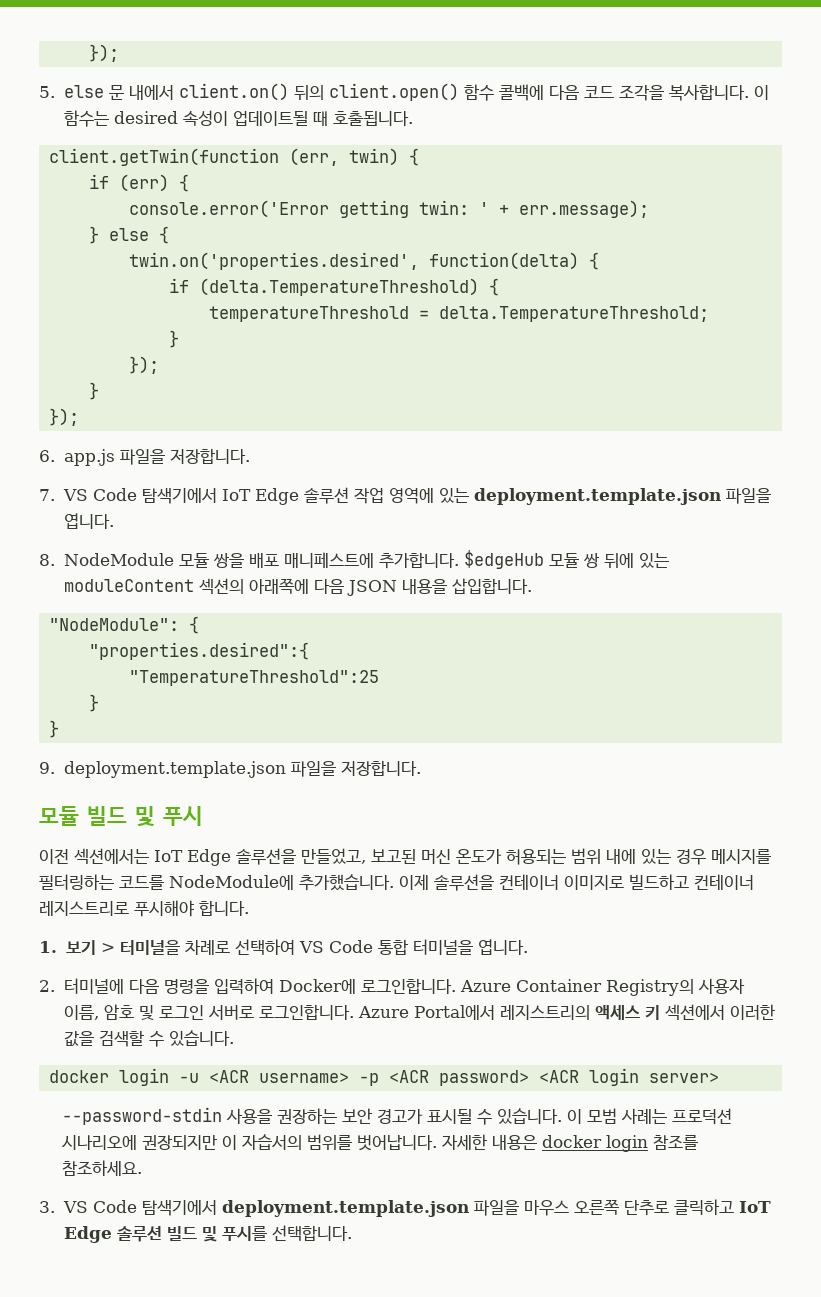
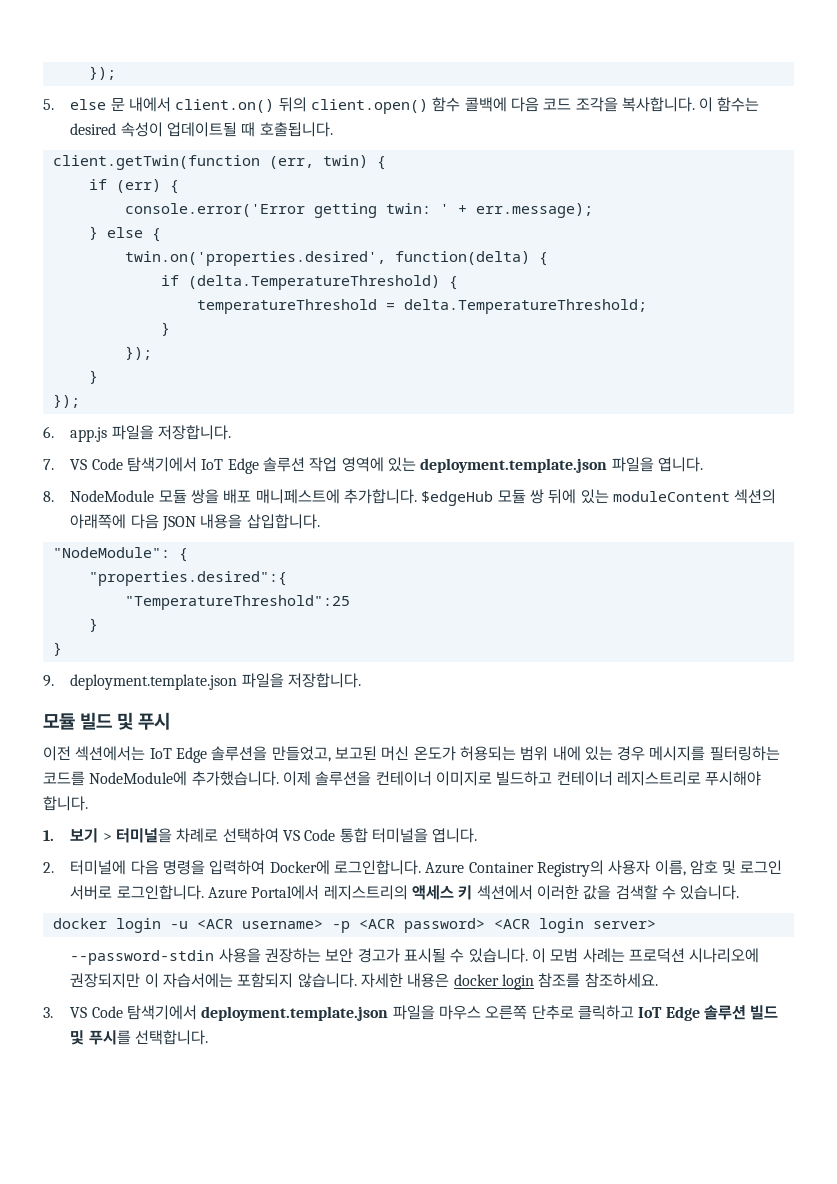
- 이 모범 사례는 프로덕션 시나리오에 권장되지만 이 자습서의 범위를 벗어납니다.
+ 이 모범 사례는 프로덕션 시나리오에 권장되지만 이 자습서에는 포함되지 않습니다.

